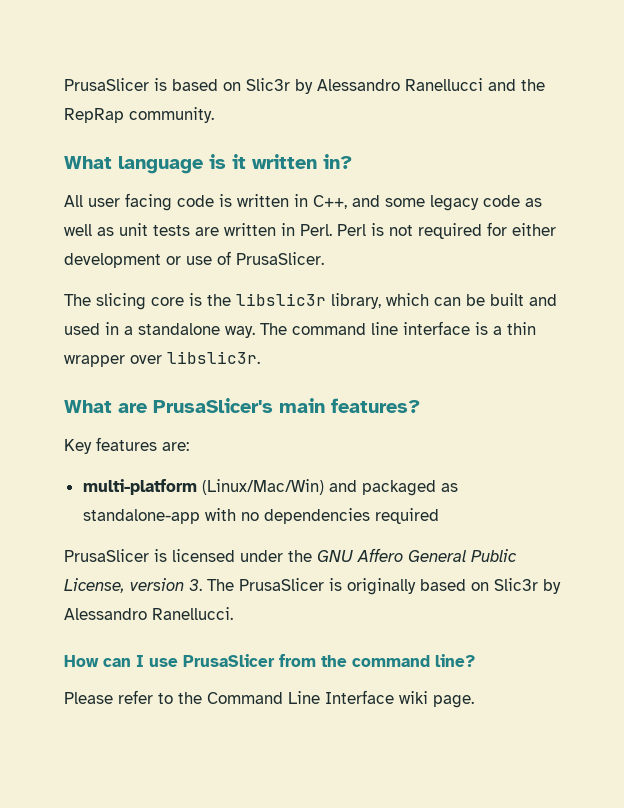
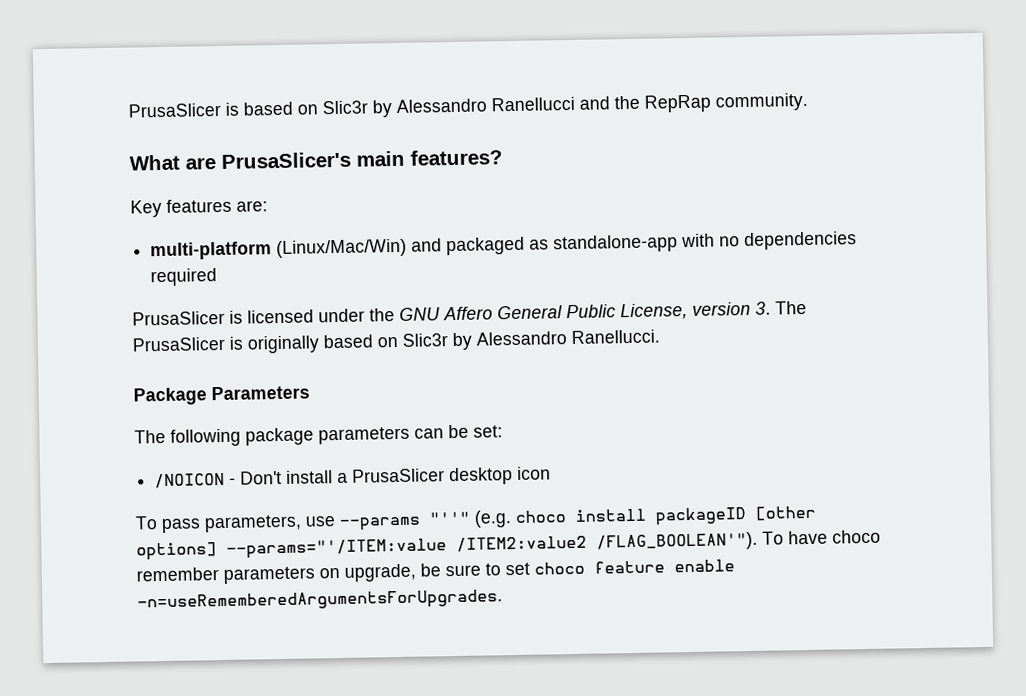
- What language is it written in?
- All user facing code is written in C++, and some legacy code as well as unit tests are written in Perl. Perl is not required for either development or use of PrusaSlicer.
- The slicing core is the libslic3r library, which can be built and used in a standalone way. The command line interface is a thin wrapper over libslic3r.
- How can I use PrusaSlicer from the command line?
- Please refer to the Command Line Interface wiki page.
+ Package Parameters
+ The following package parameters can be set:
+ /NOICON - Don't install a PrusaSlicer desktop icon
+ To pass parameters, use --params "''" (e.g. choco install packageID [other options] --params="'/ITEM:value /ITEM2:value2 /FLAG_BOOLEAN'"). To have choco remember parameters on upgrade, be sure to set choco feature enable -n=useRememberedArgumentsForUpgrades.

